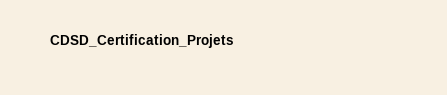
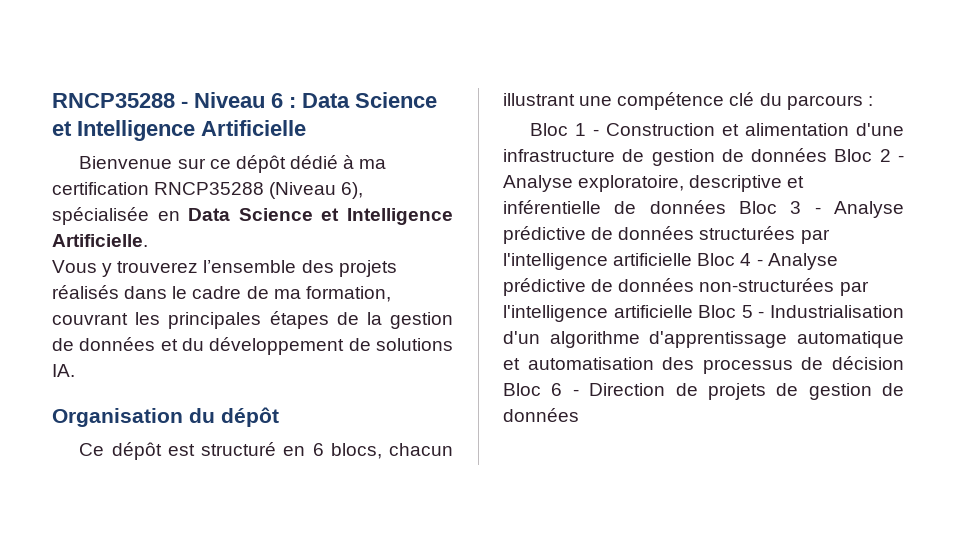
- CDSD_Certification_Projets
+ RNCP35288 - Niveau 6 : Data Science et Intelligence Artificielle
+ Bienvenue sur ce dépôt dédié à ma certification RNCP35288 (Niveau 6), spécialisée en Data Science et Intelligence Artificielle.
+ Vous y trouverez l’ensemble des projets réalisés dans le cadre de ma formation, couvrant les principales étapes de la gestion de données et du développement de solutions IA.
+ Organisation du dépôt
+ Ce dépôt est structuré en 6 blocs, chacun illustrant une compétence clé du parcours :
+ Bloc 1 - Construction et alimentation d'une infrastructure de gestion de données Bloc 2 - Analyse exploratoire, descriptive et inférentielle de données Bloc 3 - Analyse prédictive de données structurées par l'intelligence artificielle Bloc 4 - Analyse prédictive de données non-structurées par l'intelligence artificielle Bloc 5 - Industrialisation d'un algorithme d'apprentissage automatique et automatisation des processus de décision Bloc 6 - Direction de projets de gestion de données

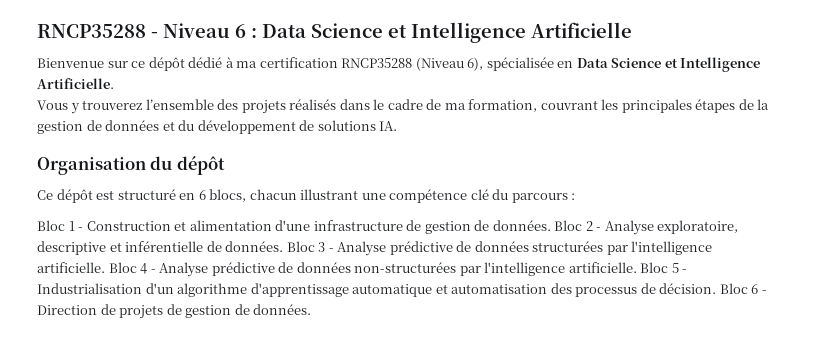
- Bloc 1 - Construction et alimentation d'une infrastructure de gestion de données Bloc 2 - Analyse exploratoire, descriptive et inférentielle de données Bloc 3 - Analyse prédictive de données structurées par l'intelligence artificielle Bloc 4 - Analyse prédictive de données non-structurées par l'intelligence artificielle Bloc 5 - Industrialisation d'un algorithme d'apprentissage automatique et automatisation des processus de décision Bloc 6 - Direction de projets de gestion de données
+ Bloc 1 - Construction et alimentation d'une infrastructure de gestion de données. Bloc 2 - Analyse exploratoire, descriptive et inférentielle de données. Bloc 3 - Analyse prédictive de données structurées par l'intelligence artificielle. Bloc 4 - Analyse prédictive de données non-structurées par l'intelligence artificielle. Bloc 5 - Industrialisation d'un algorithme d'apprentissage automatique et automatisation des processus de décision. Bloc 6 - Direction de projets de gestion de données.

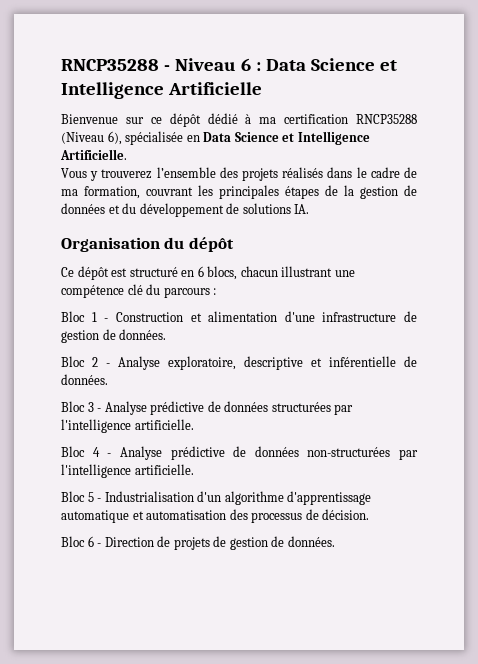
- Bloc 1 - Construction et alimentation d'une infrastructure de gestion de données. Bloc 2 - Analyse exploratoire, descriptive et inférentielle de données. Bloc 3 - Analyse prédictive de données structurées par l'intelligence artificielle. Bloc 4 - Analyse prédictive de données non-structurées par l'intelligence artificielle. Bloc 5 - Industrialisation d'un algorithme d'apprentissage automatique et automatisation des processus de décision. Bloc 6 - Direction de projets de gestion de données.
+ Bloc 1 - Construction et alimentation d'une infrastructure de gestion de données.
+ Bloc 2 - Analyse exploratoire, descriptive et inférentielle de données.
+ Bloc 3 - Analyse prédictive de données structurées par l'intelligence artificielle.
+ Bloc 4 - Analyse prédictive de données non-structurées par l'intelligence artificielle.
+ Bloc 5 - Industrialisation d'un algorithme d'apprentissage automatique et automatisation des processus de décision.
+ Bloc 6 - Direction de projets de gestion de données.

